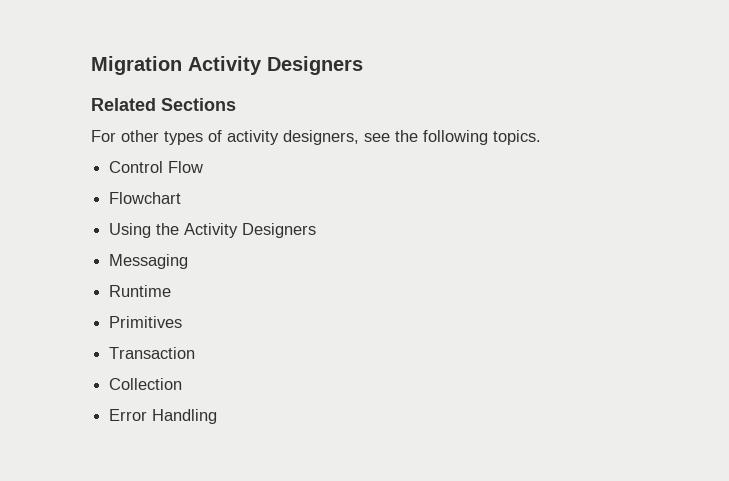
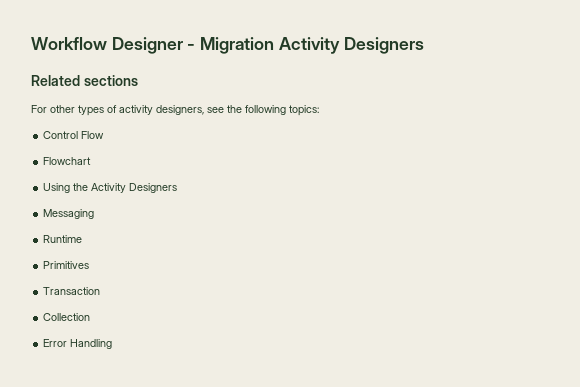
- Migration Activity Designers
+ Workflow Designer - Migration Activity Designers
- Related Sections
+ Related sections
- For other types of activity designers, see the following topics.
+ For other types of activity designers, see the following topics:

